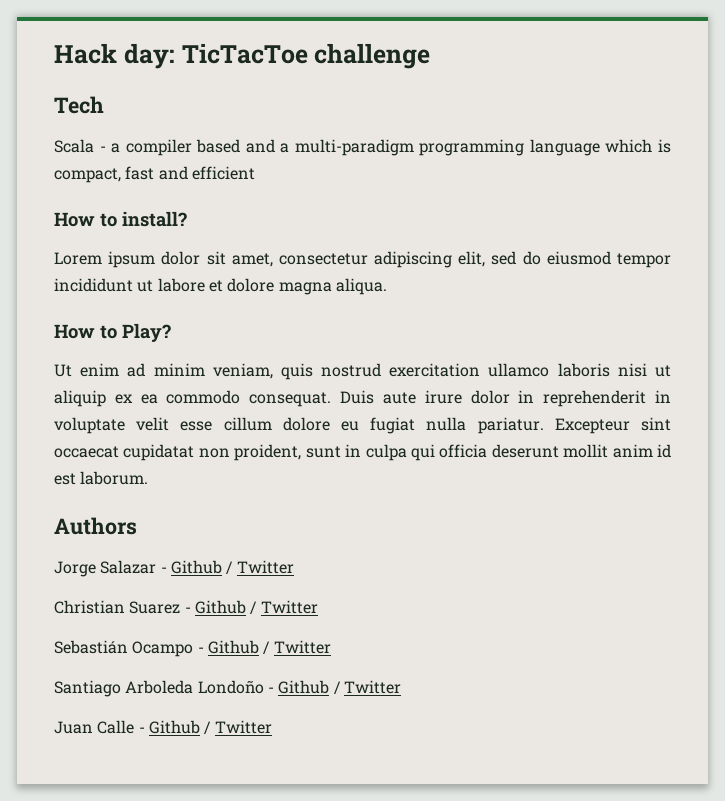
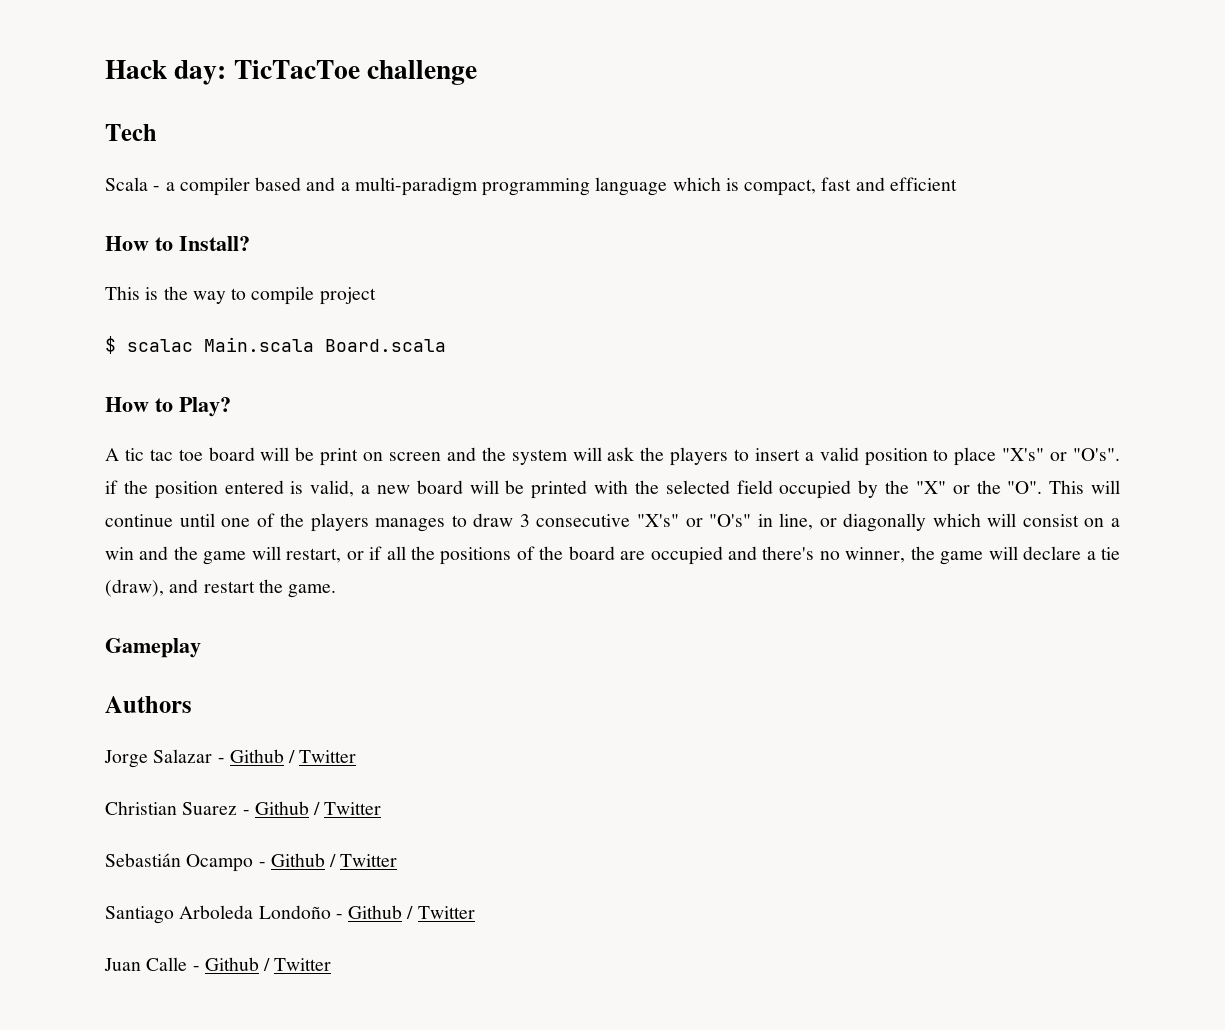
- How to install?
- Lorem ipsum dolor sit amet, consectetur adipiscing elit, sed do eiusmod tempor incididunt ut labore et dolore magna aliqua.
+ How to Install?
+ This is the way to compile project
+ $ scalac Main.scala Board.scala
  How to Play?
- Ut enim ad minim veniam, quis nostrud exercitation ullamco laboris nisi ut aliquip ex ea commodo consequat. Duis aute irure dolor in reprehenderit in voluptate velit esse cillum dolore eu fugiat nulla pariatur. Excepteur sint occaecat cupidatat non proident, sunt in culpa qui officia deserunt mollit anim id est laborum.
+ A tic tac toe board will be print on screen and the system will ask the players to insert a valid position to place "X's" or "O's". if the position entered is valid, a new board will be printed with the selected field occupied by the "X" or the "O". This will continue until one of the players manages to draw 3 consecutive "X's" or "O's" in line, or diagonally which will consist on a win and the game will restart, or if all the positions of the board are occupied and there's no winner, the game will declare a tie (draw), and restart the game.
+ Gameplay

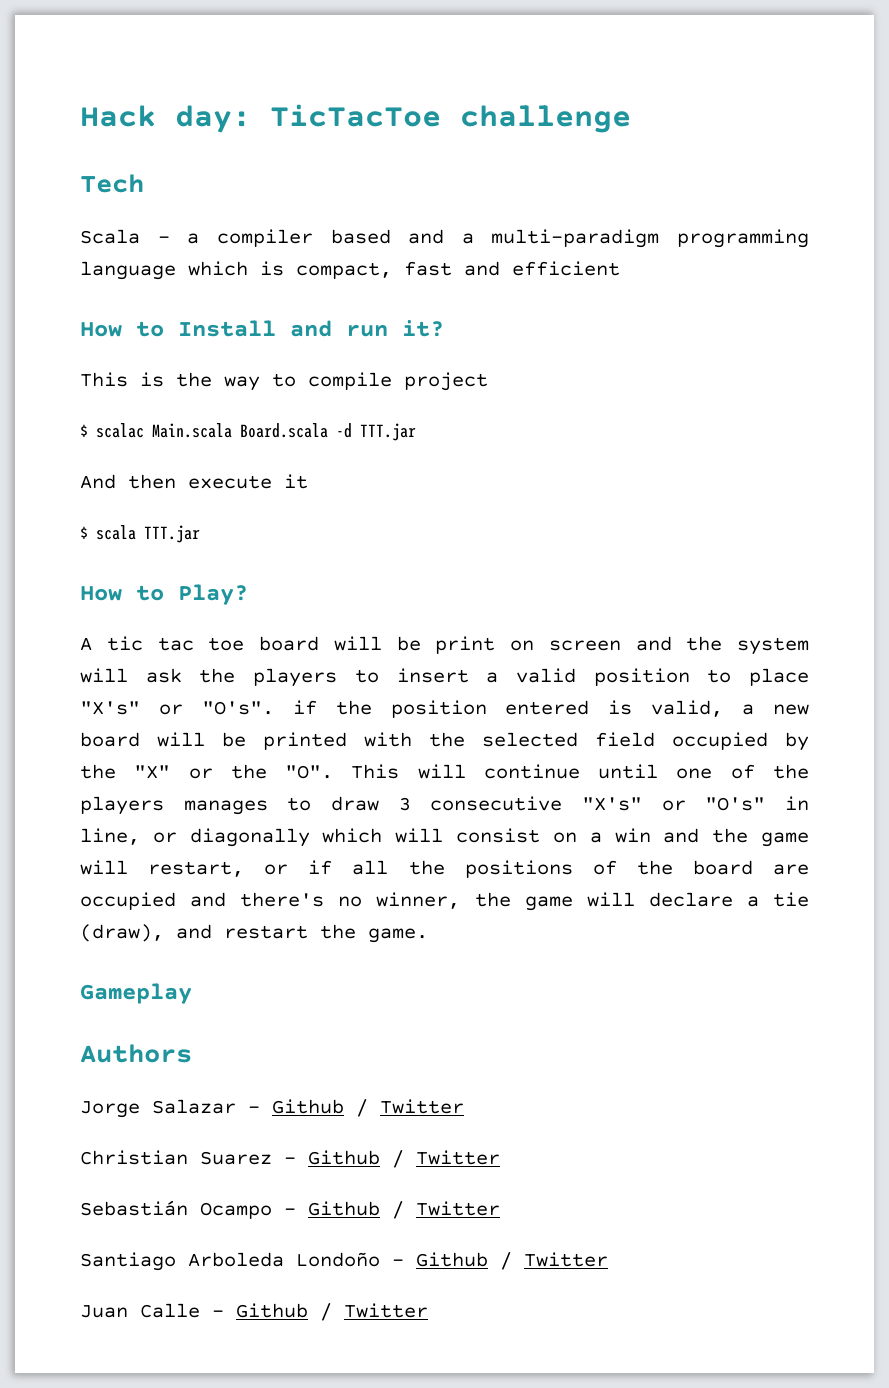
- How to Install?
+ How to Install and run it?
- $ scalac Main.scala Board.scala
+ $ scalac Main.scala Board.scala -d TTT.jar
+ And then execute it
+ $ scala TTT.jar

